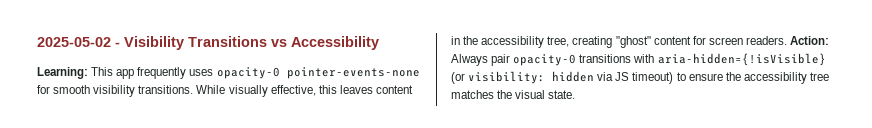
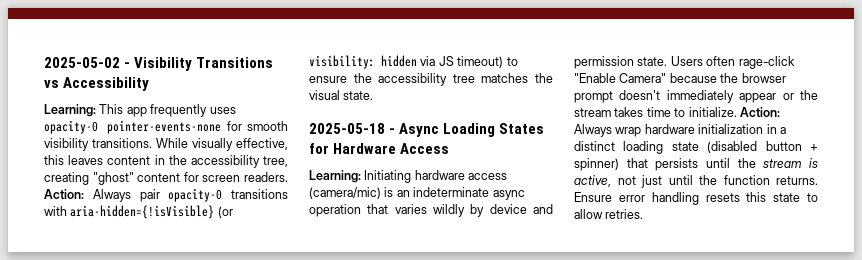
+ 2025-05-18 - Async Loading States for Hardware Access
+ Learning: Initiating hardware access (camera/mic) is an indeterminate async operation that varies wildly by device and permission state. Users often rage-click "Enable Camera" because the browser prompt doesn't immediately appear or the stream takes time to initialize. Action: Always wrap hardware initialization in a distinct loading state (disabled button + spinner) that persists until the stream is active, not just until the function returns. Ensure error handling resets this state to allow retries.

